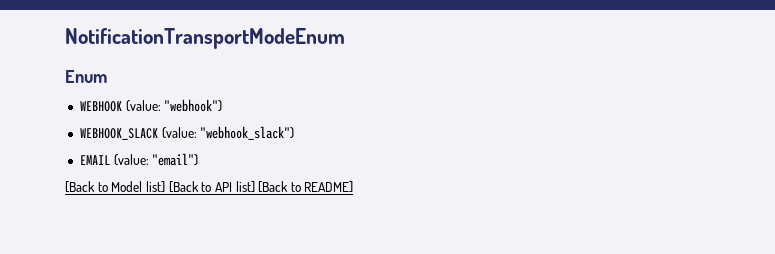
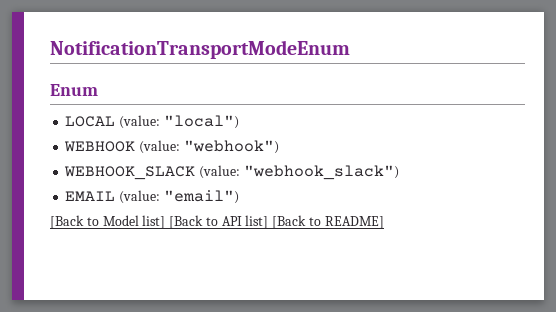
+ LOCAL (value: "local")

